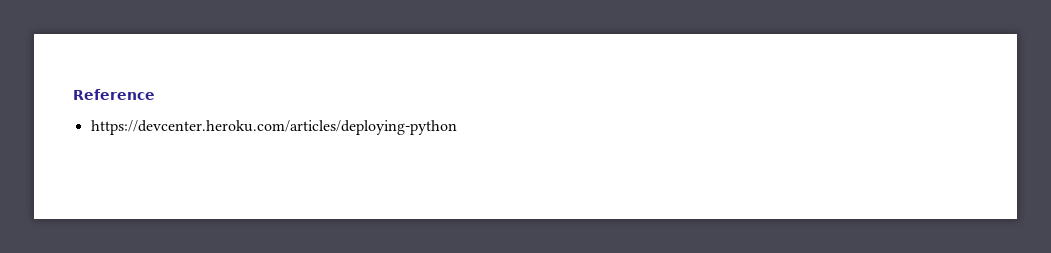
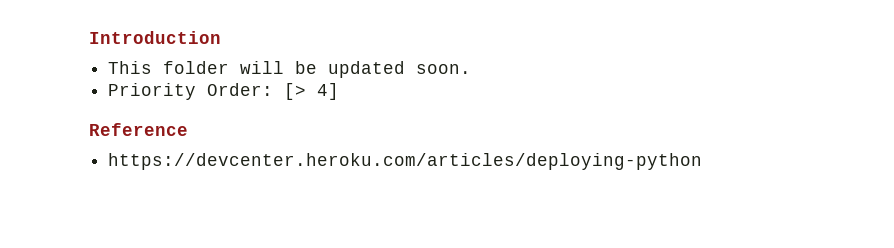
+ Introduction
+ This folder will be updated soon.
+ Priority Order: [> 4]

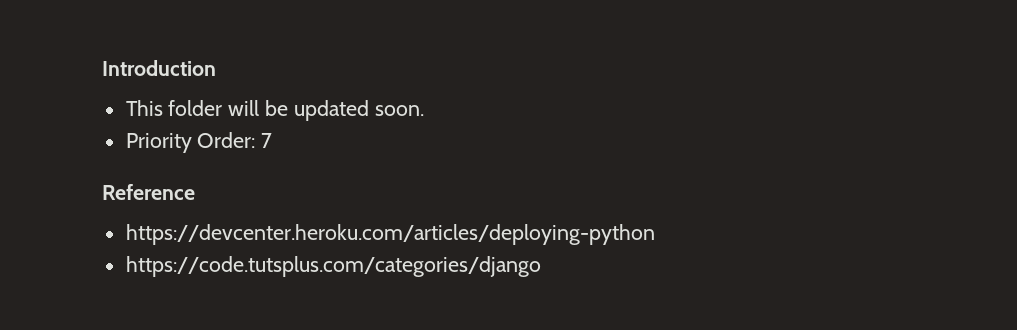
- Priority Order: [> 4]
+ Priority Order: 7
+ https://code.tutsplus.com/categories/django

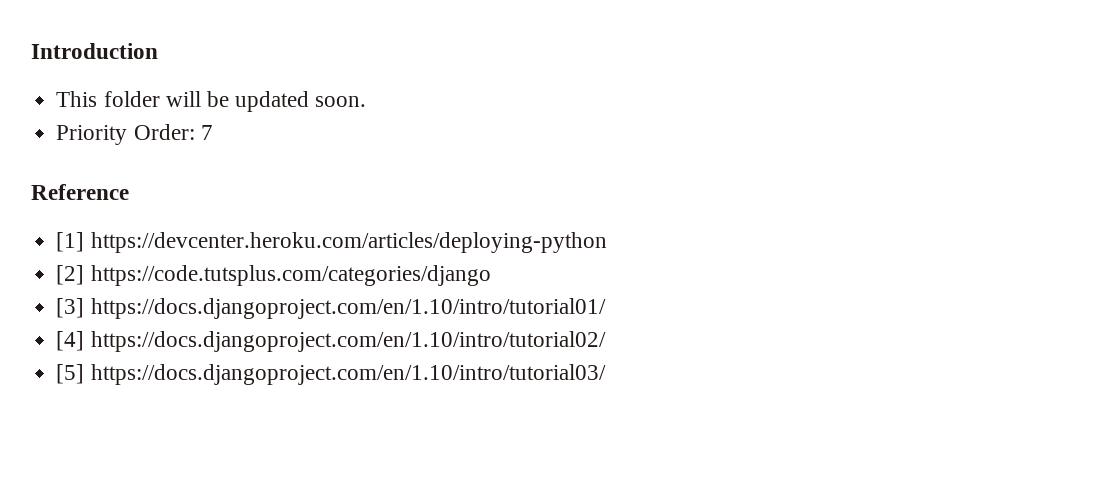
- https://devcenter.heroku.com/articles/deploying-python
+ [1] https://devcenter.heroku.com/articles/deploying-python
- https://code.tutsplus.com/categories/django
+ [2] https://code.tutsplus.com/categories/django
+ [3] https://docs.djangoproject.com/en/1.10/intro/tutorial01/
+ [4] https://docs.djangoproject.com/en/1.10/intro/tutorial02/
+ [5] https://docs.djangoproject.com/en/1.10/intro/tutorial03/

